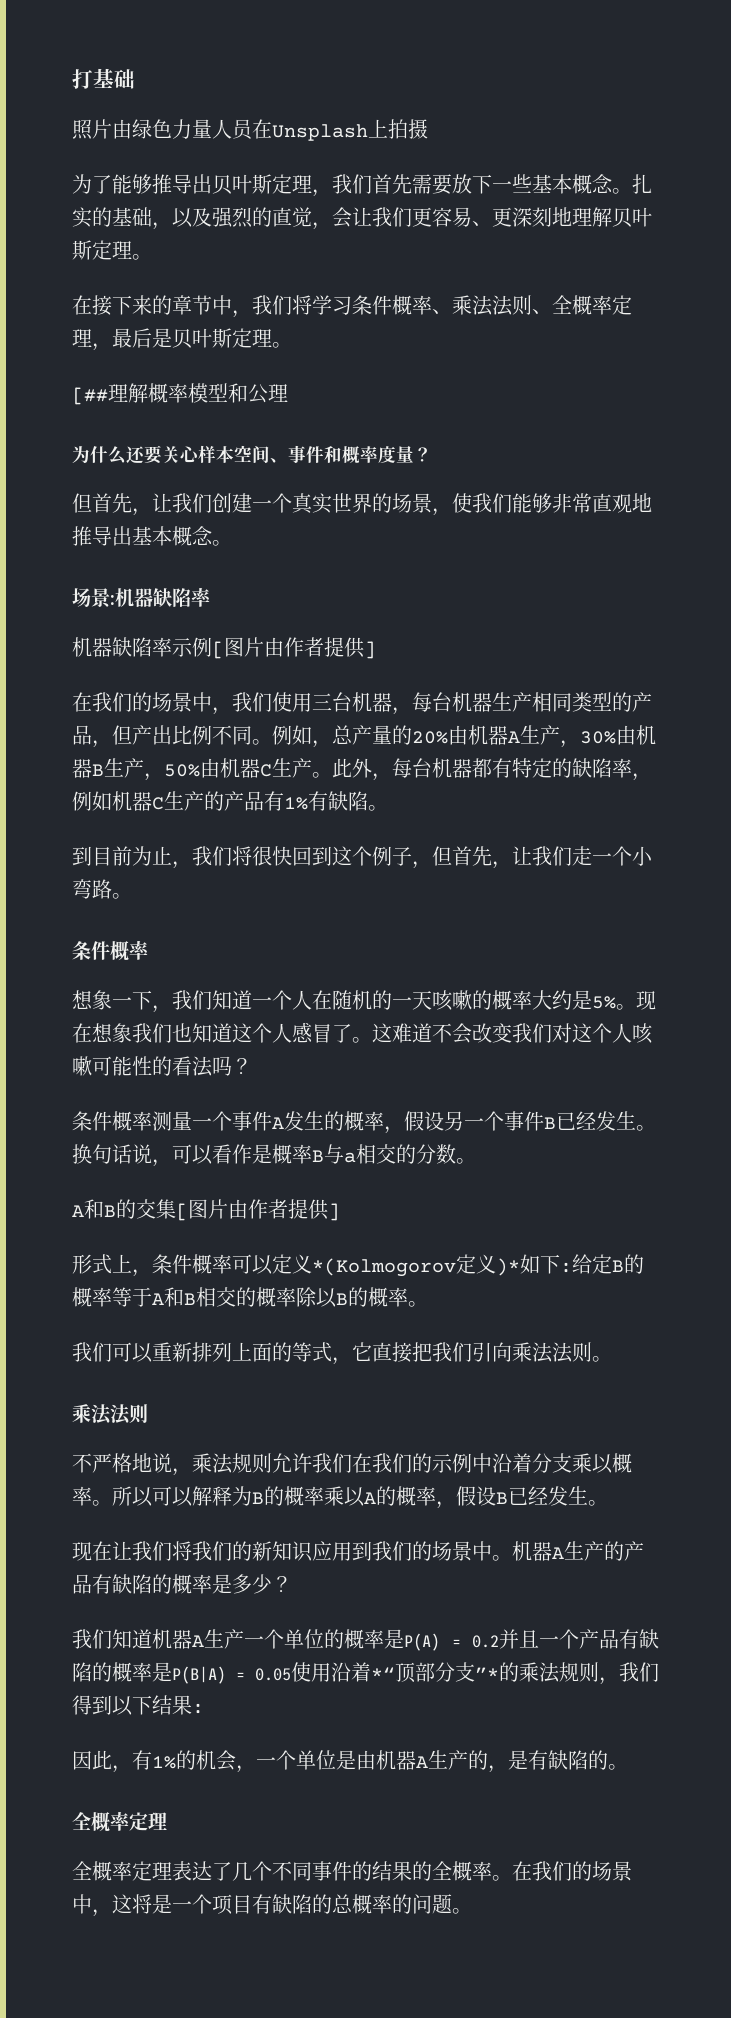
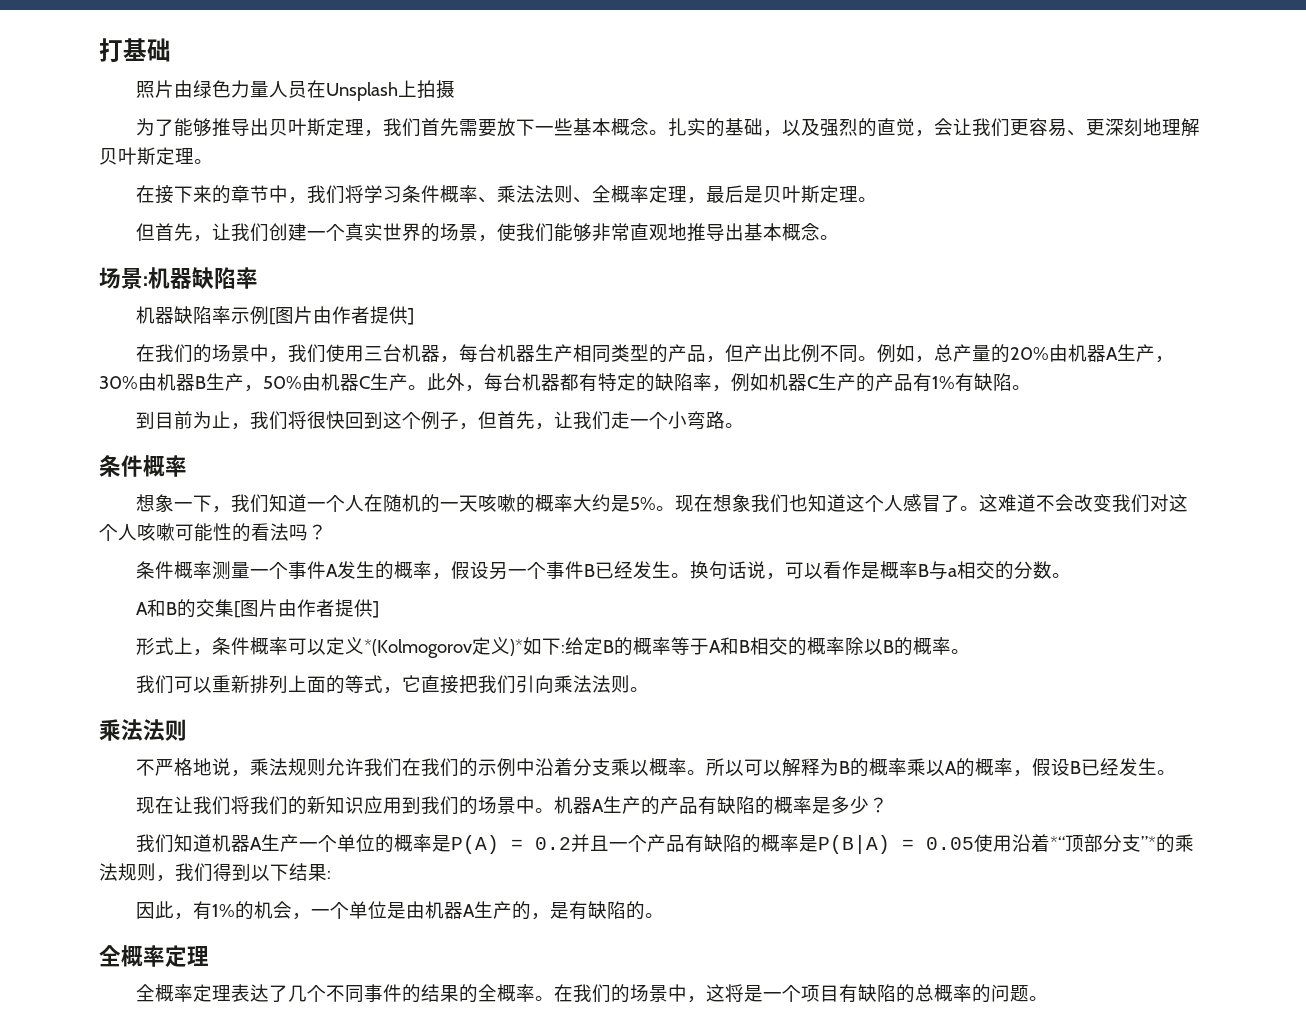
- [##理解概率模型和公理
- 为什么还要关心样本空间、事件和概率度量？

